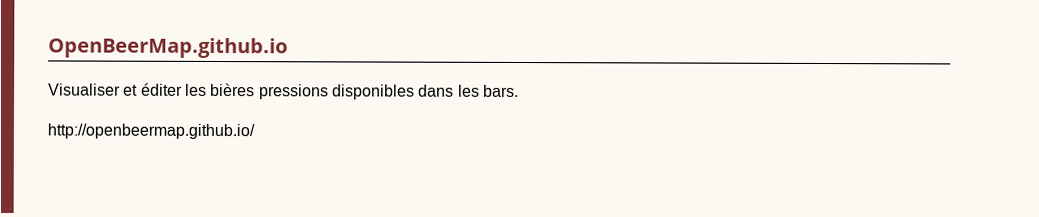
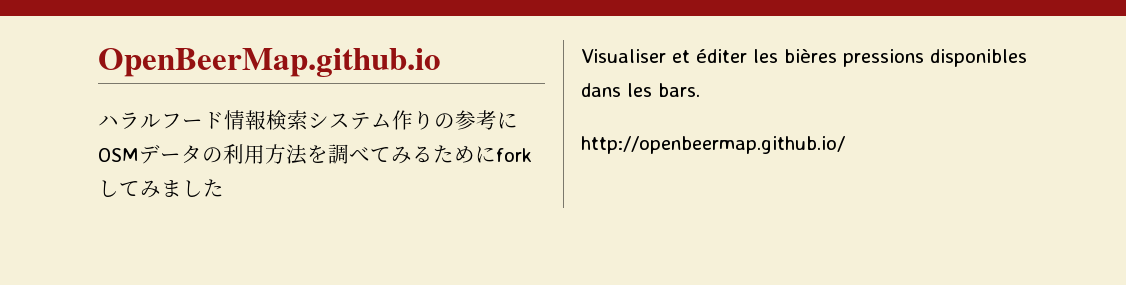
+ ハラルフード情報検索システム作りの参考にOSMデータの利用方法を調べてみるためにforkしてみました

